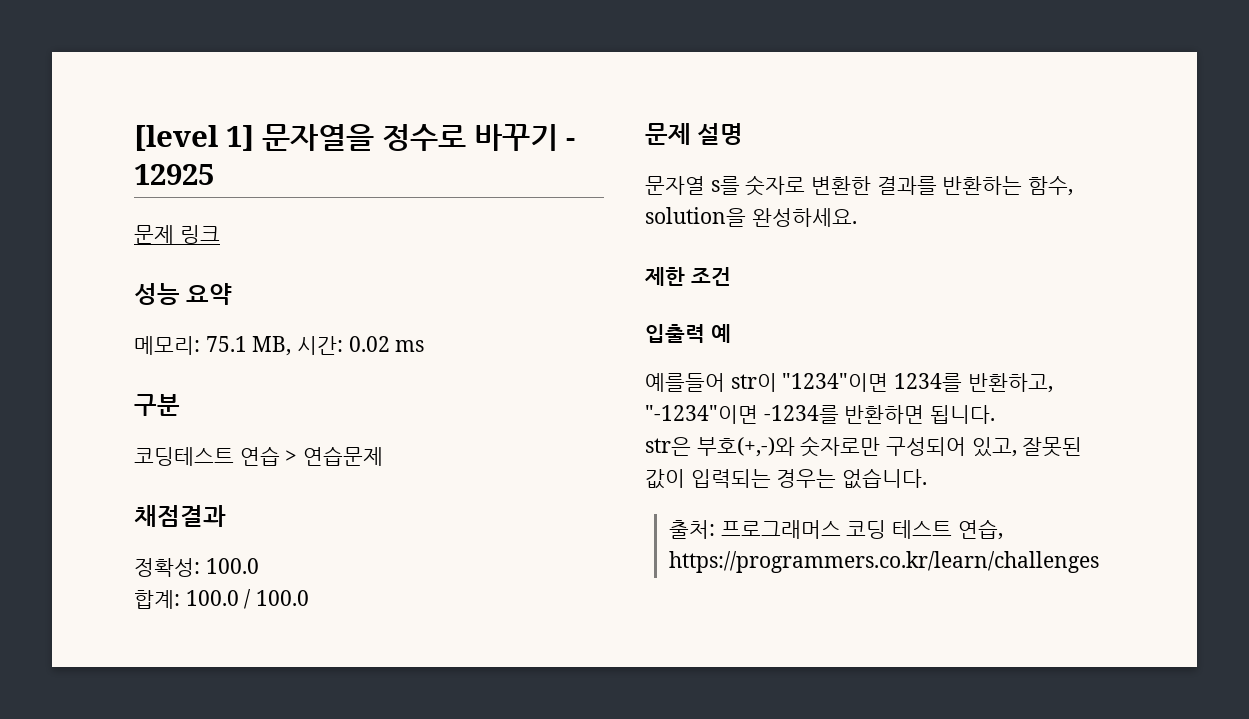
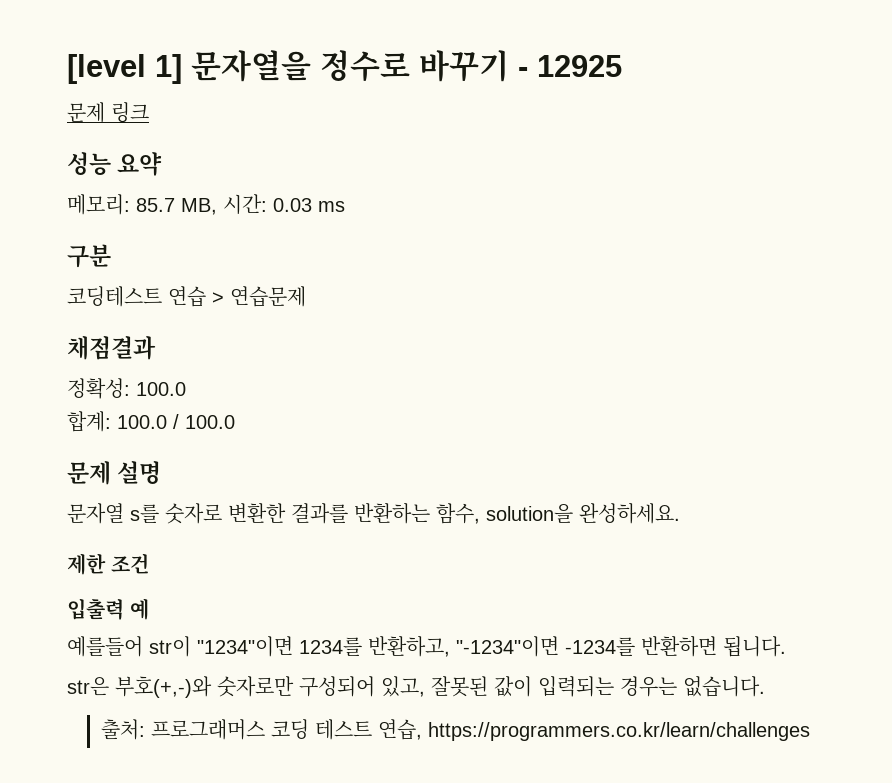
- 메모리: 75.1 MB, 시간: 0.02 ms
+ 메모리: 85.7 MB, 시간: 0.03 ms

